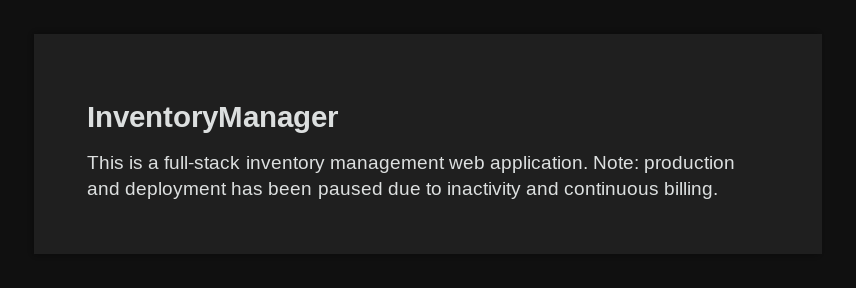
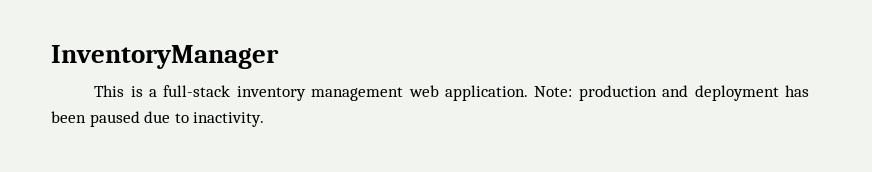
- Note: production and deployment has been paused due to inactivity and continuous billing.
+ Note: production and deployment has been paused due to inactivity.

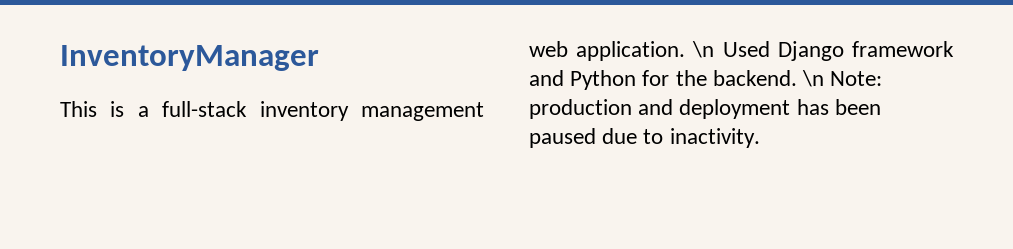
- Note: production and deployment has been paused due to inactivity.
+ \n Used Django framework and Python for the backend. \n Note: production and deployment has been paused due to inactivity.

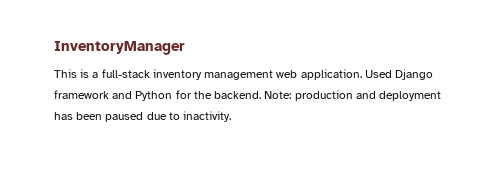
- \n Used Django framework and Python for the backend.
+ Used Django framework and Python for the backend.
- \n Note: production and deployment has been paused due to inactivity.
+ Note: production and deployment has been paused due to inactivity.

